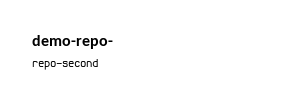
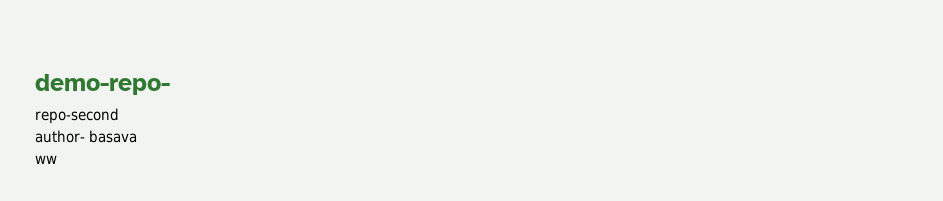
+ author- basava
+ ww

